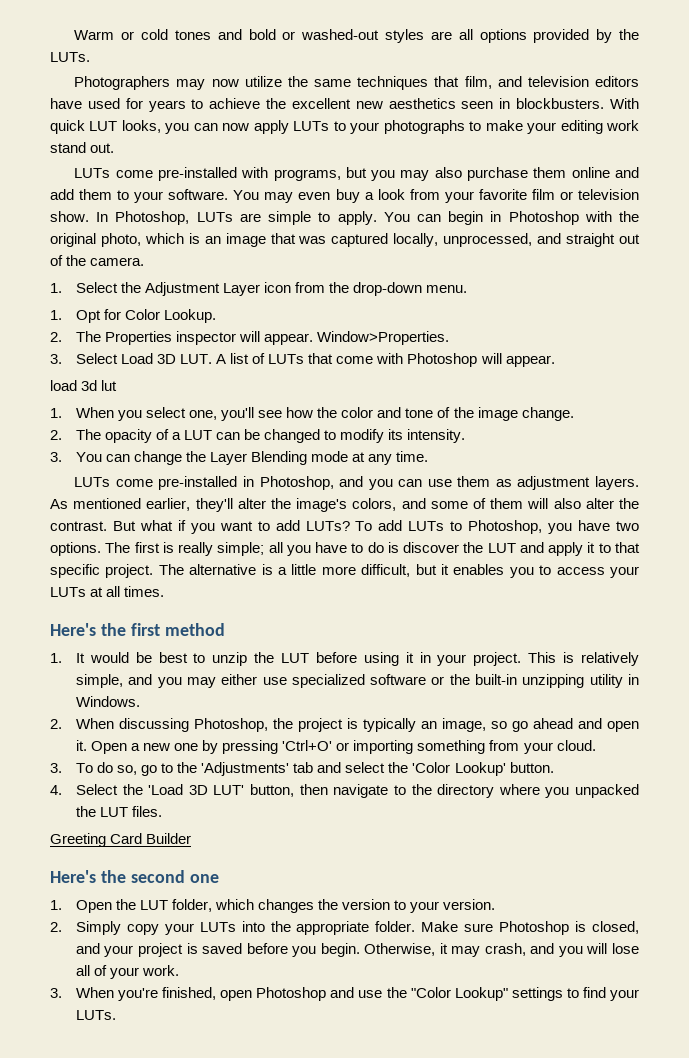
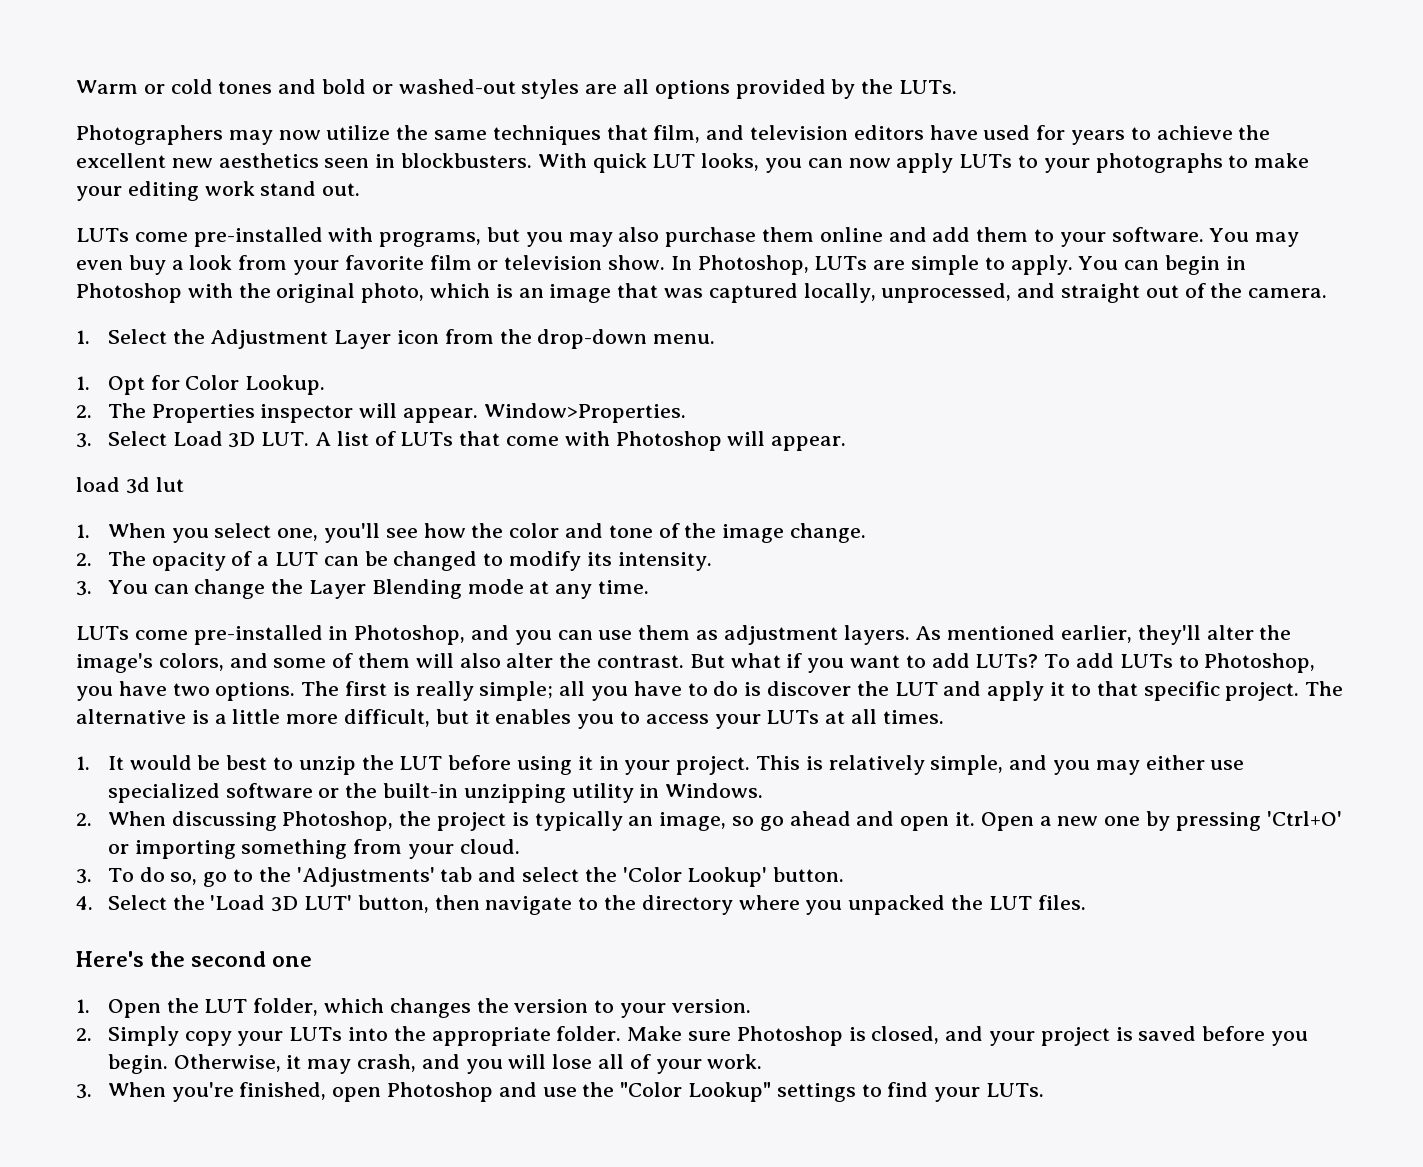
- Here's the first method
- Greeting Card Builder

